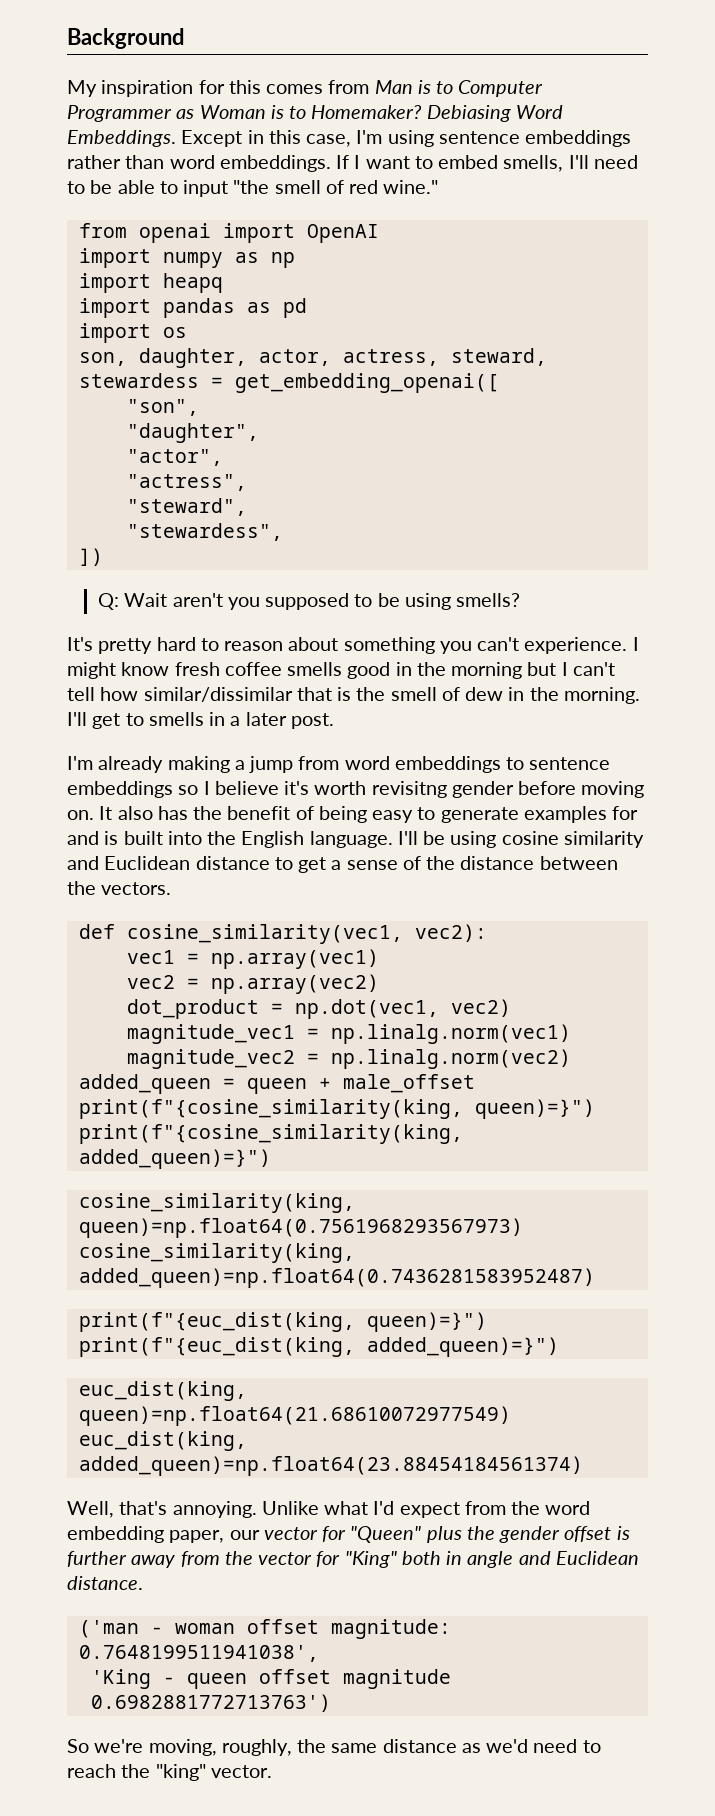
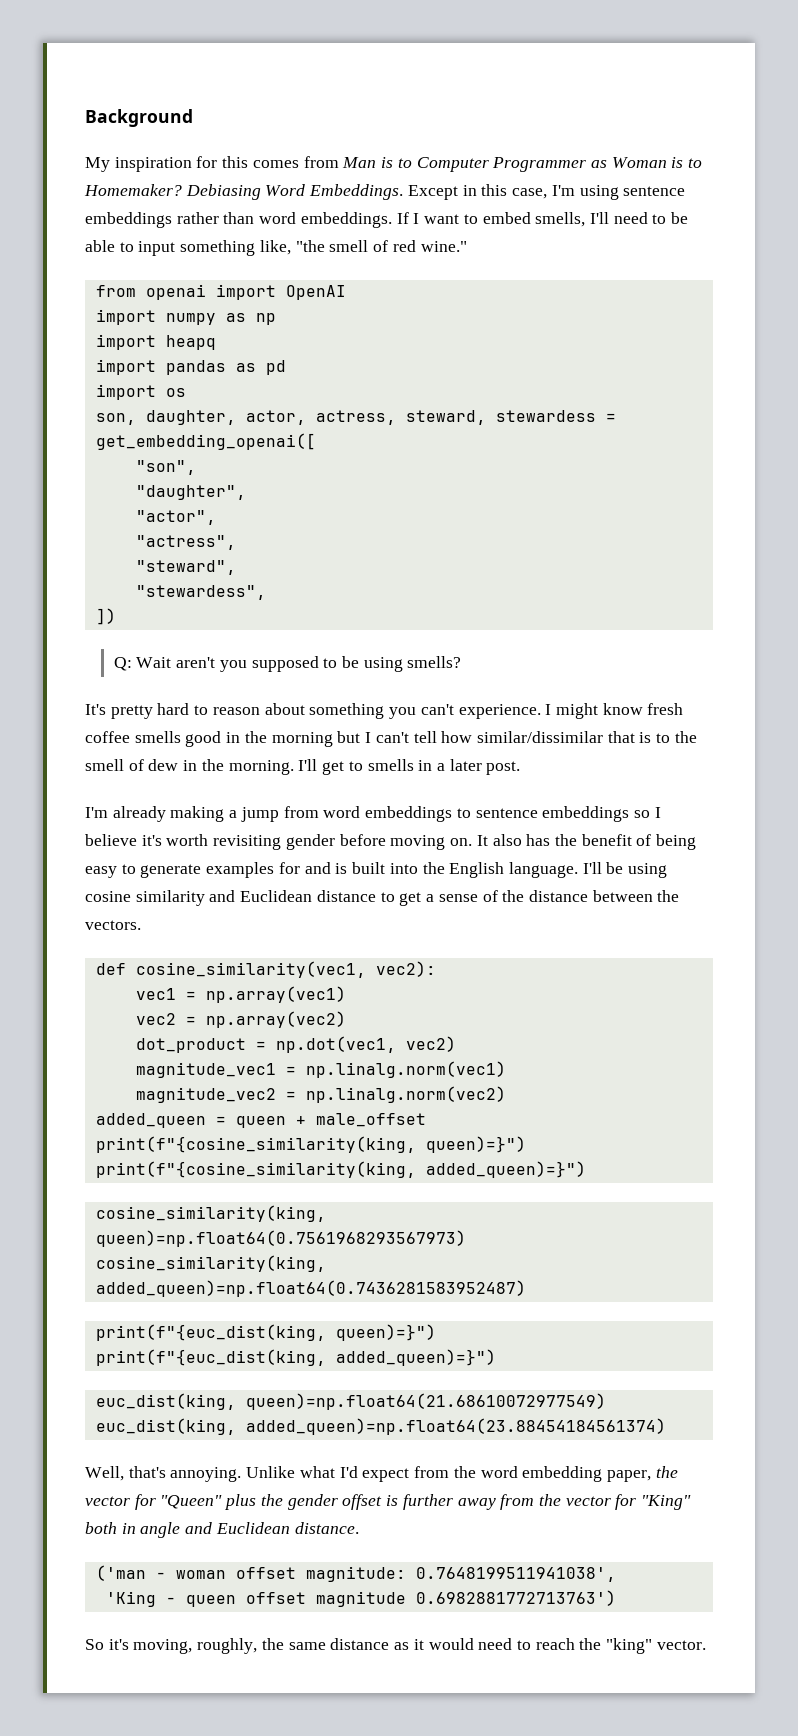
- If I want to embed smells, I'll need to be able to input "the smell of red wine."
+ If I want to embed smells, I'll need to be able to input something like, "the smell of red wine."
- I might know fresh coffee smells good in the morning but I can't tell how similar/dissimilar that is the smell of dew in the morning.
+ I might know fresh coffee smells good in the morning but I can't tell how similar/dissimilar that is to the smell of dew in the morning.
- I'm already making a jump from word embeddings to sentence embeddings so I believe it's worth revisitng gender before moving on.
+ I'm already making a jump from word embeddings to sentence embeddings so I believe it's worth revisiting gender before moving on.
- Unlike what I'd expect from the word embedding paper, our vector for "Queen" plus the gender offset is further away from the vector for "King" both in angle and Euclidean distance.
+ Unlike what I'd expect from the word embedding paper, the vector for "Queen" plus the gender offset is further away from the vector for "King" both in angle and Euclidean distance.
- So we're moving, roughly, the same distance as we'd need to reach the "king" vector.
+ So it's moving, roughly, the same distance as it would need to reach the "king" vector.

